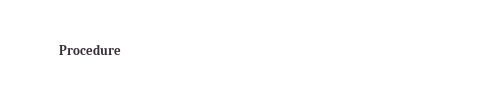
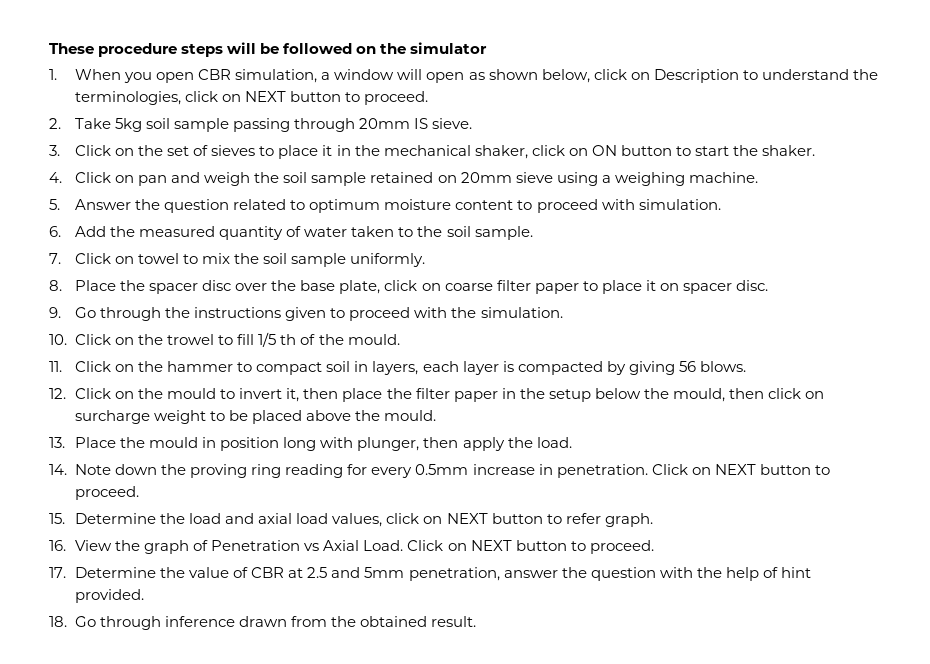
- Procedure
+ These procedure steps will be followed on the simulator
+ 1. When you open CBR simulation, a window will open as shown below, click on Description to understand the terminologies, click on NEXT button to proceed.
+ 2. Take 5kg soil sample passing through 20mm IS sieve.
+ 3. Click on the set of sieves to place it in the mechanical shaker, click on ON button to start the shaker.
+ 4. Click on pan and weigh the soil sample retained on 20mm sieve using a weighing machine.
+ 5. Answer the question related to optimum moisture content to proceed with simulation.
+ 6. Add the measured quantity of water taken to the soil sample.
+ 7. Click on towel to mix the soil sample uniformly.
+ 8. Place the spacer disc over the base plate, click on coarse filter paper to place it on spacer disc.
+ 9. Go through the instructions given to proceed with the simulation.
+ 10. Click on the trowel to fill 1/5 th of the mould.
+ 11. Click on the hammer to compact soil in layers, each layer is compacted by giving 56 blows.
+ 12. Click on the mould to invert it, then place the filter paper in the setup below the mould, then click on surcharge weight to be placed above the mould.
+ 13. Place the mould in position long with plunger, then apply the load.
+ 14. Note down the proving ring reading for every 0.5mm increase in penetration. Click on NEXT button to proceed.
+ 15. Determine the load and axial load values, click on NEXT button to refer graph.
+ 16. View the graph of Penetration vs Axial Load. Click on NEXT button to proceed.
+ 17. Determine the value of CBR at 2.5 and 5mm penetration, answer the question with the help of hint provided.
+ 18. Go through inference drawn from the obtained result.

